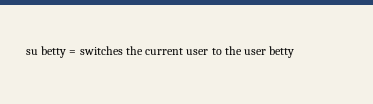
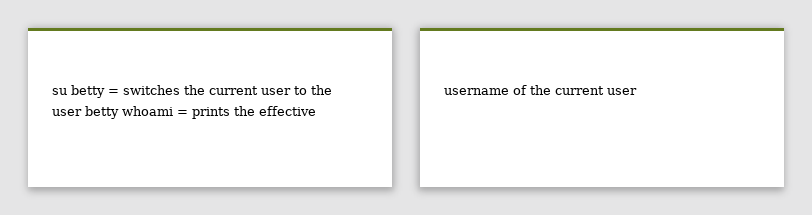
- su betty = switches the current user to the user betty
+ su betty = switches the current user to the user betty whoami = prints the effective username of the current user

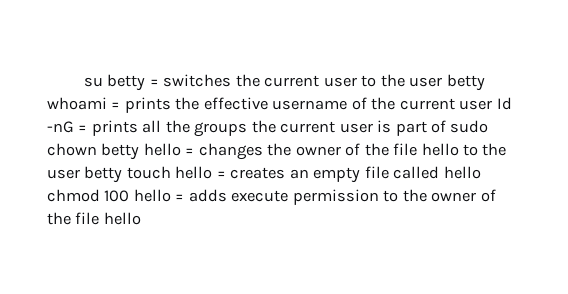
- su betty = switches the current user to the user betty whoami = prints the effective username of the current user
+ su betty = switches the current user to the user betty whoami = prints the effective username of the current user Id -nG = prints all the groups the current user is part of sudo chown betty hello = changes the owner of the file hello to the user betty touch hello = creates an empty file called hello chmod 100 hello = adds execute permission to the owner of the file hello

